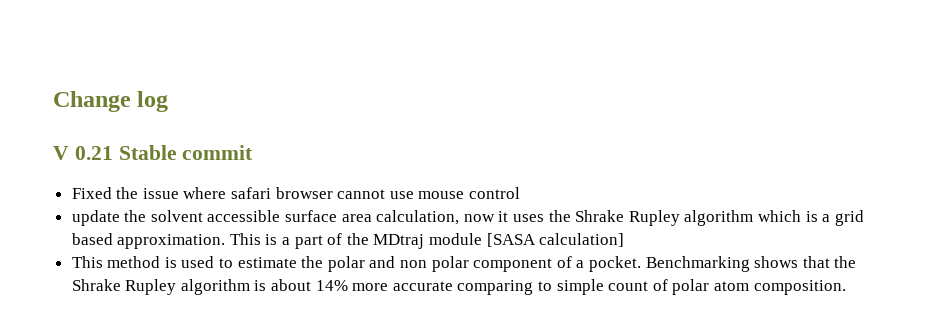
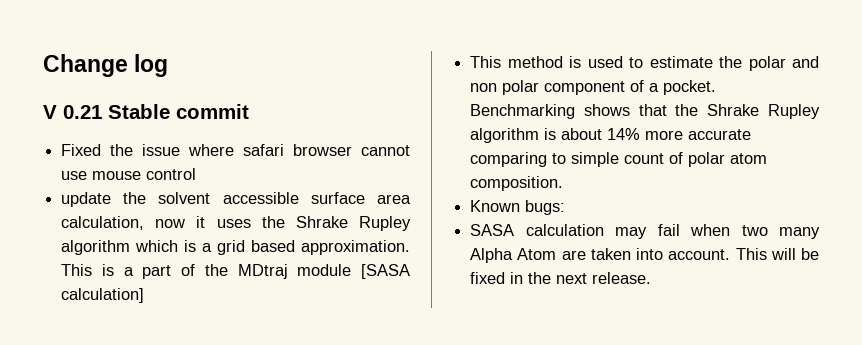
+ Known bugs:
+ SASA calculation may fail when two many Alpha Atom are taken into account. This will be fixed in the next release.

